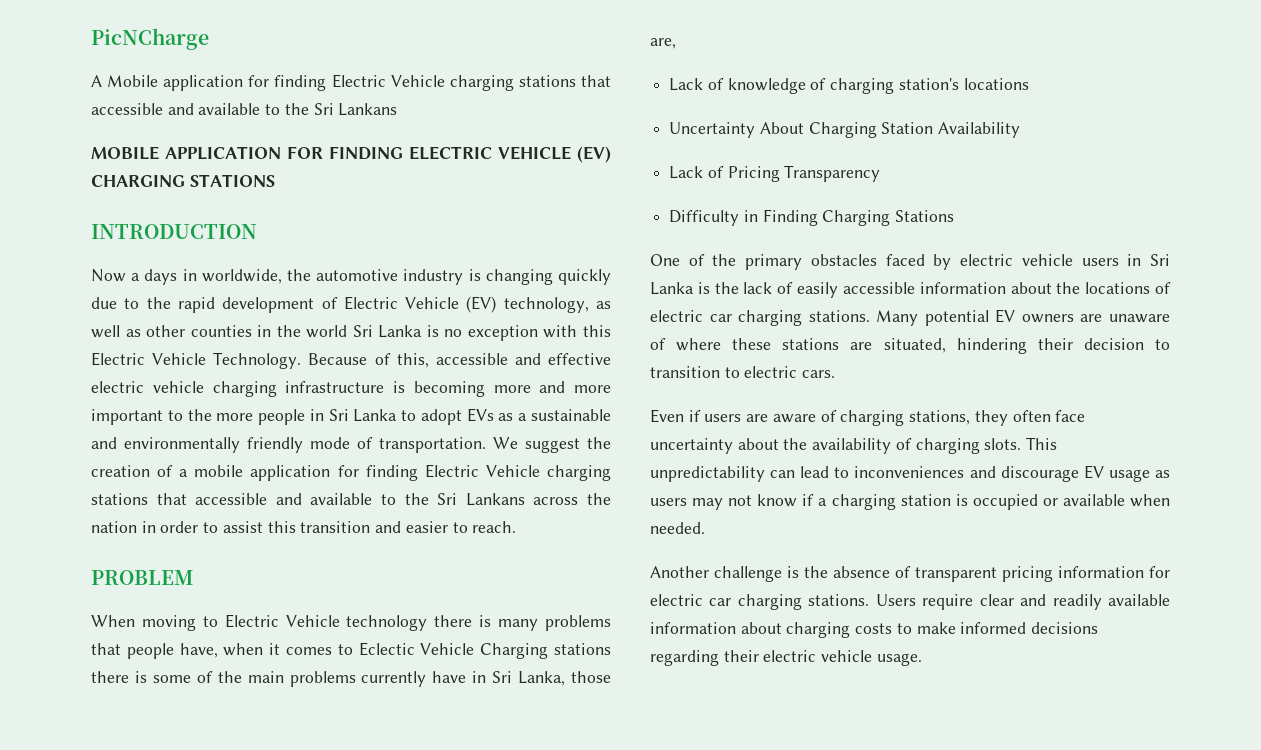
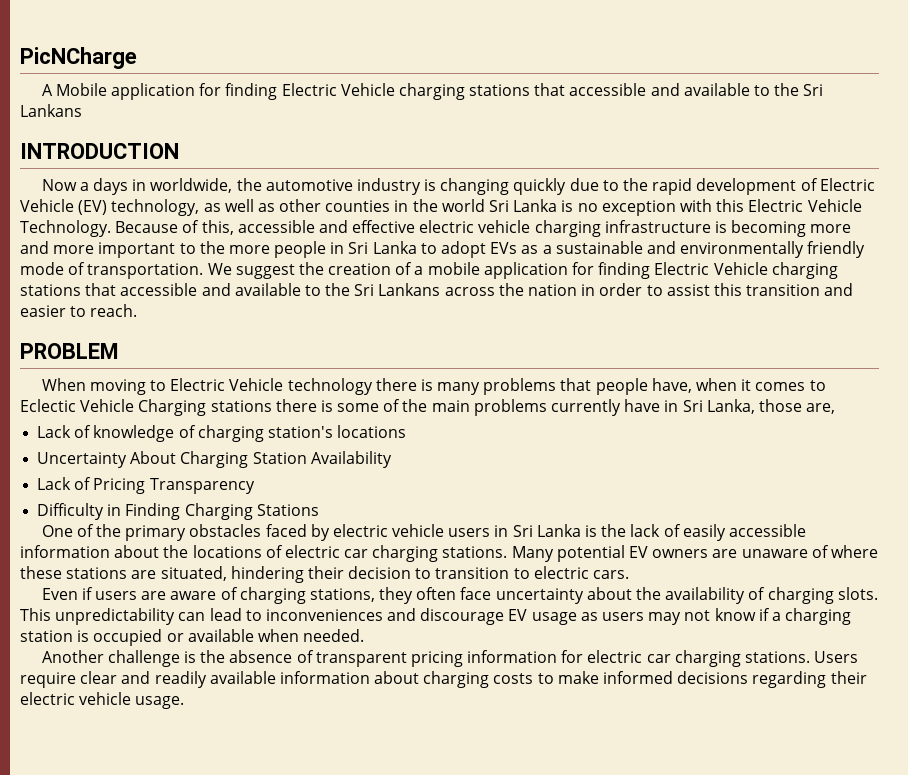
- MOBILE APPLICATION FOR FINDING ELECTRIC VEHICLE (EV) CHARGING STATIONS

